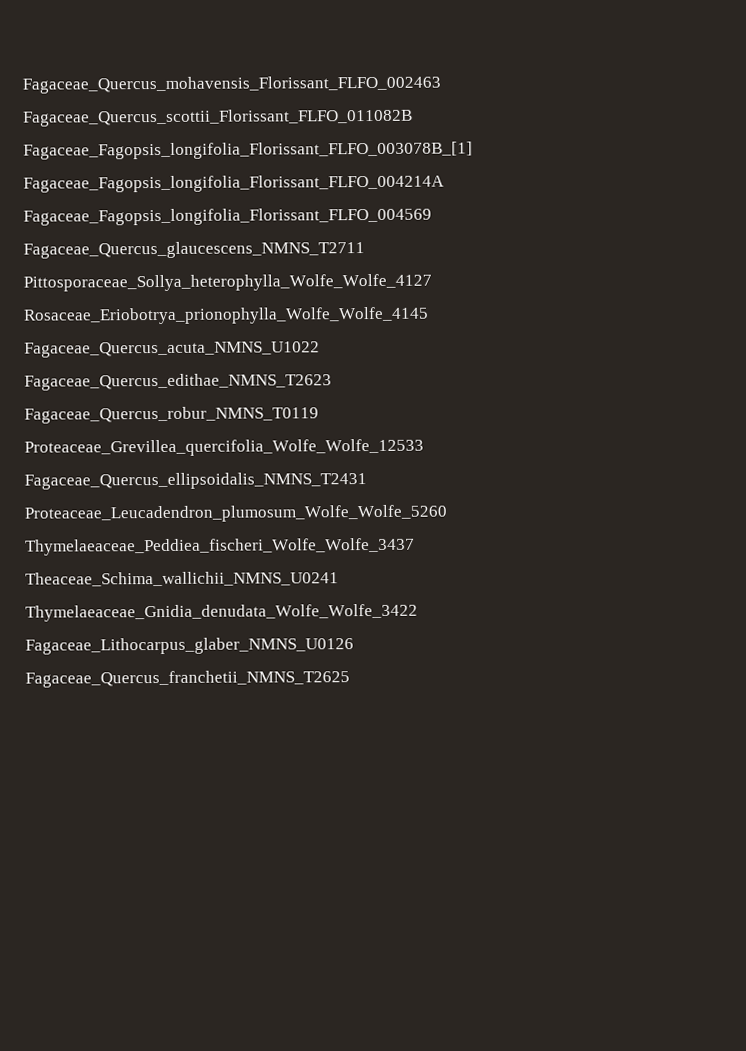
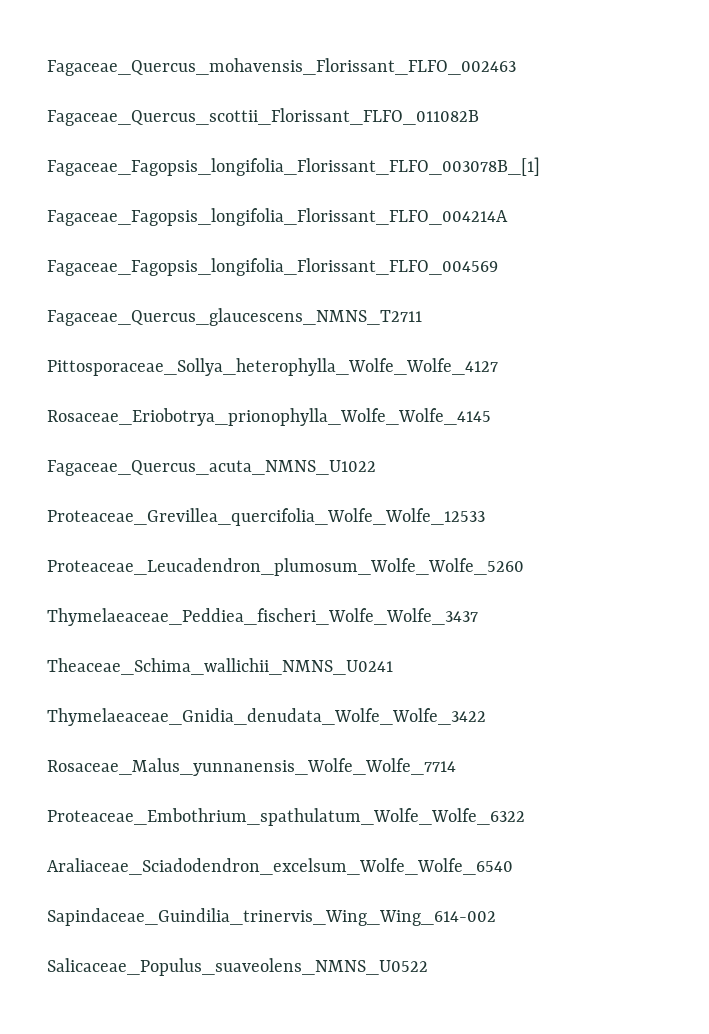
- Fagaceae_Quercus_edithae_NMNS_T2623
- Fagaceae_Quercus_robur_NMNS_T0119
- Fagaceae_Quercus_ellipsoidalis_NMNS_T2431
- Fagaceae_Lithocarpus_glaber_NMNS_U0126
- Fagaceae_Quercus_franchetii_NMNS_T2625
+ Rosaceae_Malus_yunnanensis_Wolfe_Wolfe_7714
+ Proteaceae_Embothrium_spathulatum_Wolfe_Wolfe_6322
+ Araliaceae_Sciadodendron_excelsum_Wolfe_Wolfe_6540
+ Sapindaceae_Guindilia_trinervis_Wing_Wing_614-002
+ Salicaceae_Populus_suaveolens_NMNS_U0522

